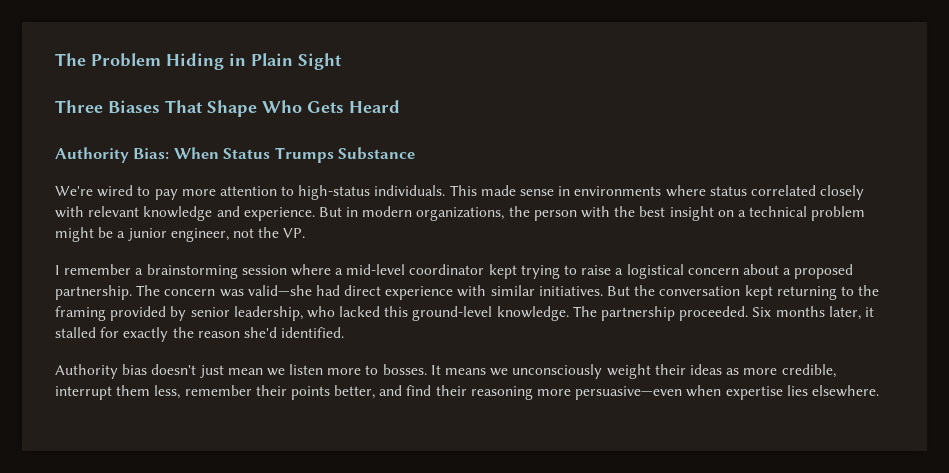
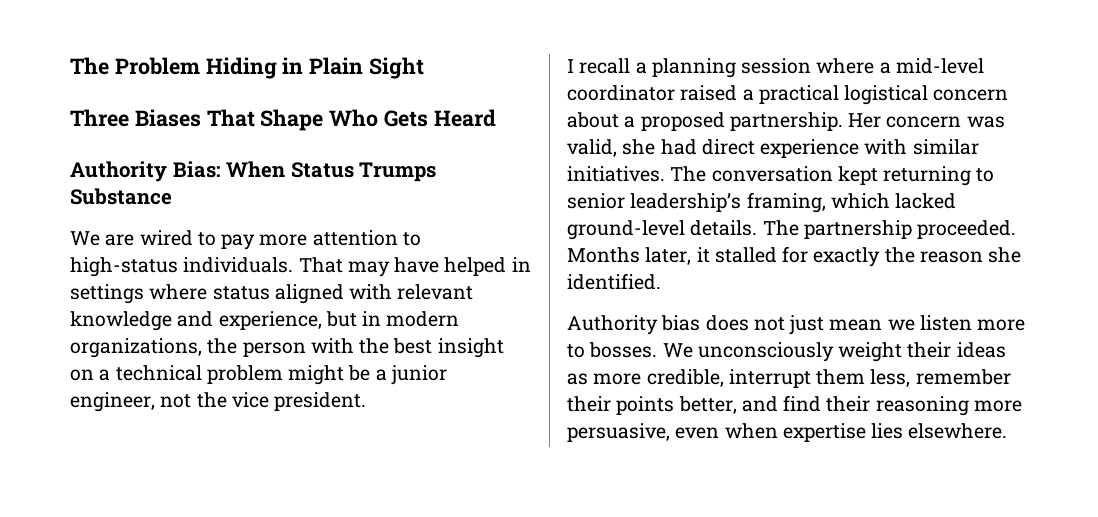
- We're wired to pay more attention to high-status individuals.
+ We are wired to pay more attention to high-status individuals.
- This made sense in environments where status correlated closely with relevant knowledge and experience. But in modern organizations, the person with the best insight on a technical problem might be a junior engineer, not the VP.
+ That may have helped in settings where status aligned with relevant knowledge and experience, but in modern organizations, the person with the best insight on a technical problem might be a junior engineer, not the vice president.
- I remember a brainstorming session where a mid-level coordinator kept trying to raise a logistical concern about a proposed partnership.
+ I recall a planning session where a mid-level coordinator raised a practical logistical concern about a proposed partnership.
- The concern was valid—she had direct experience with similar initiatives.
+ Her concern was valid, she had direct experience with similar initiatives.
- But the conversation kept returning to the framing provided by senior leadership, who lacked this ground-level knowledge.
+ The conversation kept returning to senior leadership’s framing, which lacked ground-level details.
- Six months later, it stalled for exactly the reason she'd identified.
+ Months later, it stalled for exactly the reason she identified.
- Authority bias doesn't just mean we listen more to bosses.
+ Authority bias does not just mean we listen more to bosses.
- It means we unconsciously weight their ideas as more credible, interrupt them less, remember their points better, and find their reasoning more persuasive—even when expertise lies elsewhere.
+ We unconsciously weight their ideas as more credible, interrupt them less, remember their points better, and find their reasoning more persuasive, even when expertise lies elsewhere.

